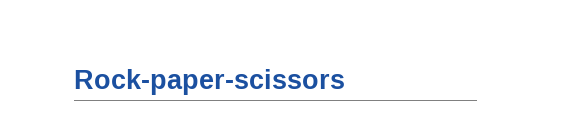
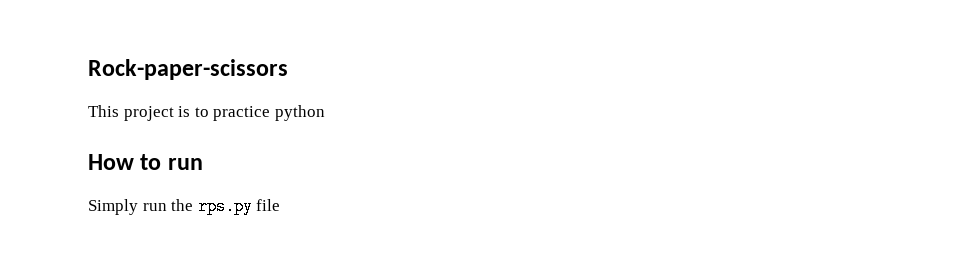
+ This project is to practice python
+ How to run
+ Simply run the rps.py file

